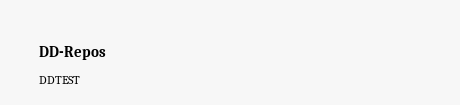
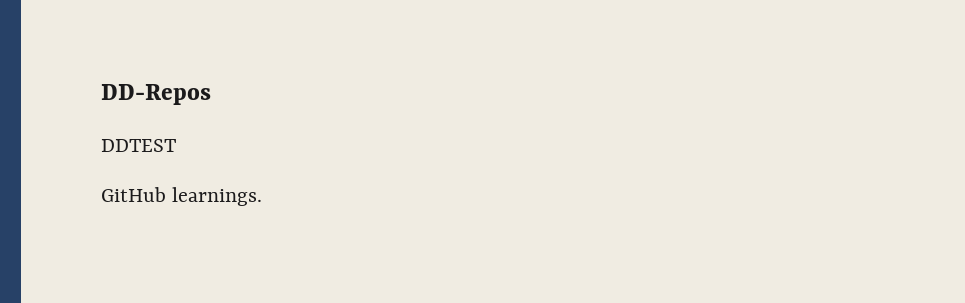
+ GitHub learnings.

